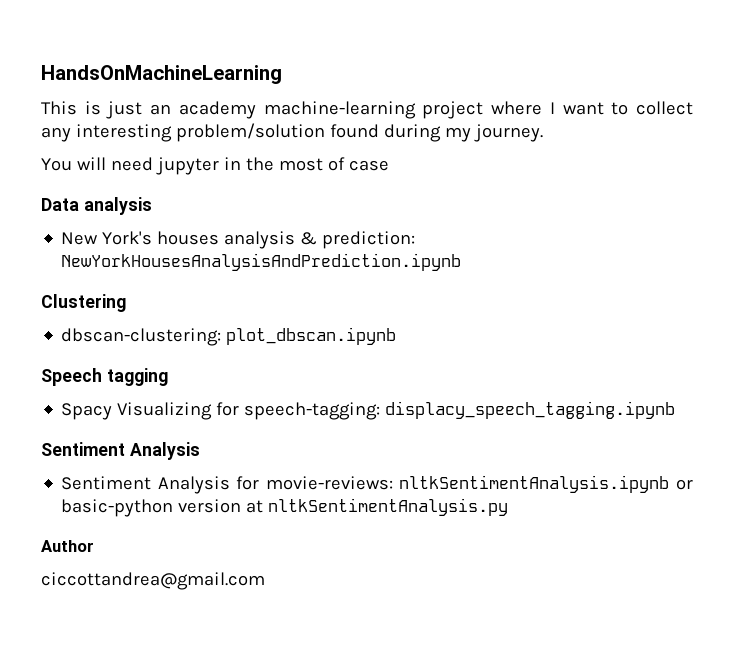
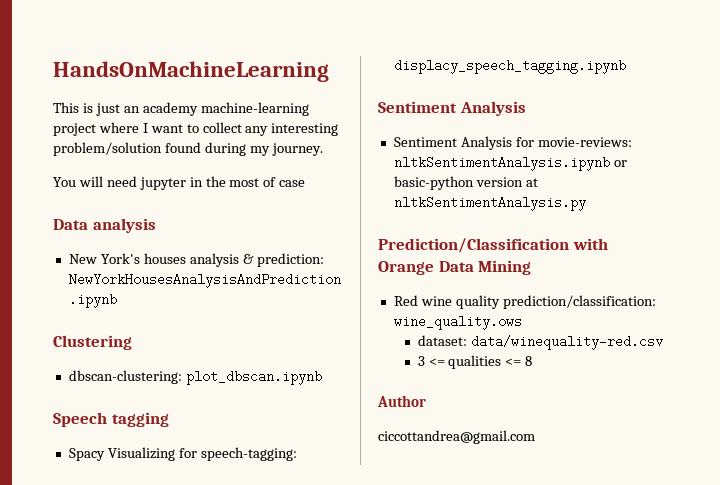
+ Prediction/Classification with Orange Data Mining
+ Red wine quality prediction/classification: wine_quality.ows
+ dataset: data/winequality-red.csv
+ 3 <= qualities <= 8

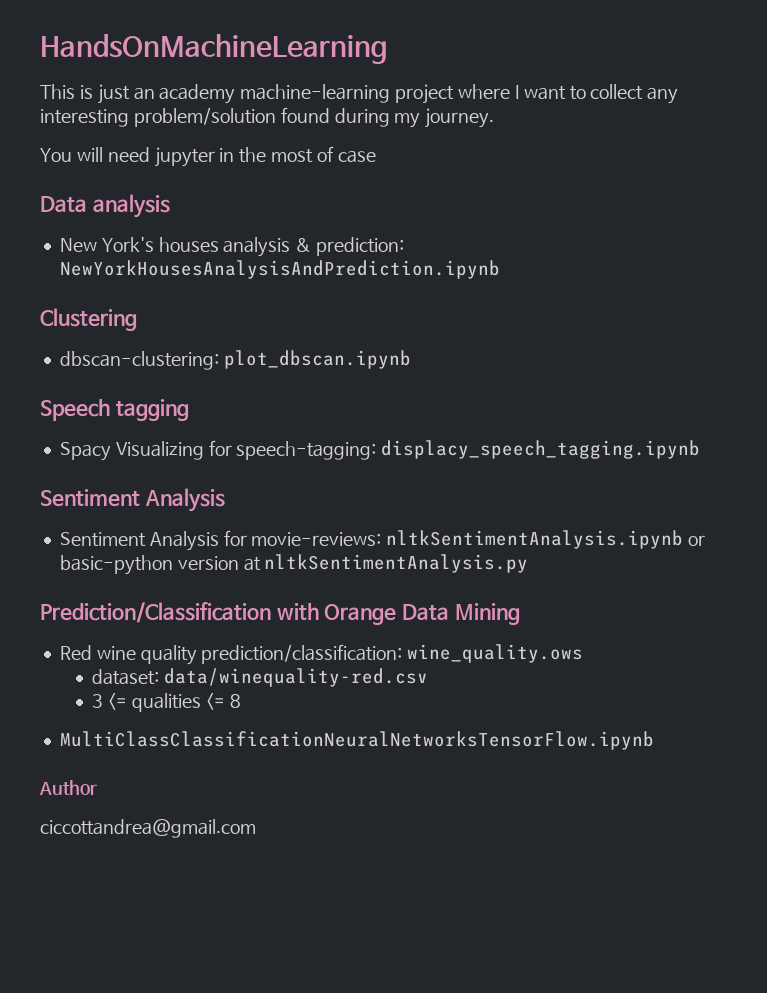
+ MultiClassClassificationNeuralNetworksTensorFlow.ipynb

